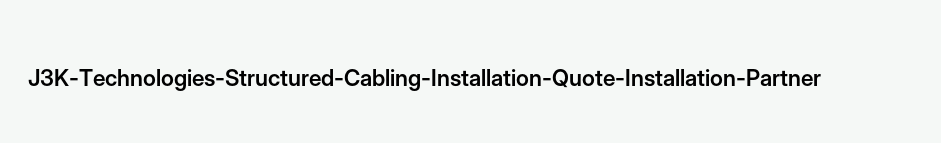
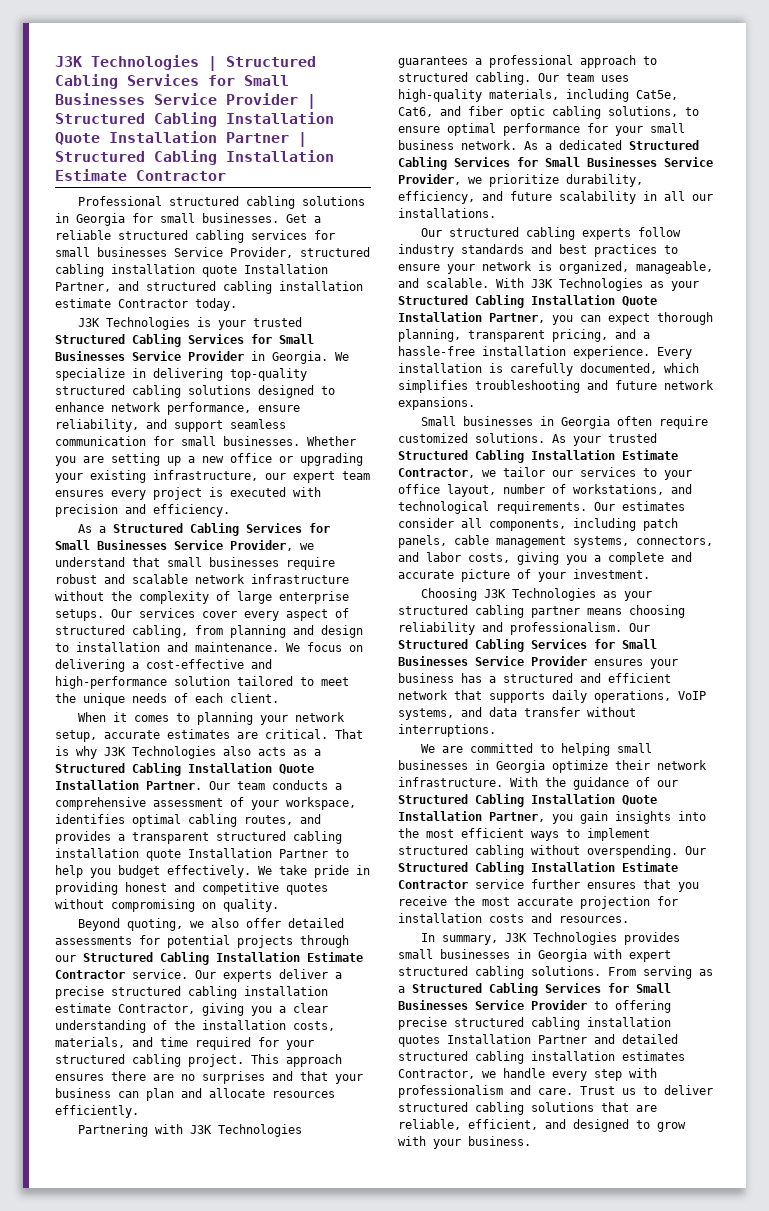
- J3K-Technologies-Structured-Cabling-Installation-Quote-Installation-Partner
+ J3K Technologies | Structured Cabling Services for Small Businesses Service Provider | Structured Cabling Installation Quote Installation Partner | Structured Cabling Installation Estimate Contractor
+ Professional structured cabling solutions in Georgia for small businesses. Get a reliable structured cabling services for small businesses Service Provider, structured cabling installation quote Installation Partner, and structured cabling installation estimate Contractor today.
+ J3K Technologies is your trusted Structured Cabling Services for Small Businesses Service Provider in Georgia. We specialize in delivering top-quality structured cabling solutions designed to enhance network performance, ensure reliability, and support seamless communication for small businesses. Whether you are setting up a new office or upgrading your existing infrastructure, our expert team ensures every project is executed with precision and efficiency.
+ As a Structured Cabling Services for Small Businesses Service Provider, we understand that small businesses require robust and scalable network infrastructure without the complexity of large enterprise setups. Our services cover every aspect of structured cabling, from planning and design to installation and maintenance. We focus on delivering a cost-effective and high-performance solution tailored to meet the unique needs of each client.
+ When it comes to planning your network setup, accurate estimates are critical. That is why J3K Technologies also acts as a Structured Cabling Installation Quote Installation Partner. Our team conducts a comprehensive assessment of your workspace, identifies optimal cabling routes, and provides a transparent structured cabling installation quote Installation Partner to help you budget effectively. We take pride in providing honest and competitive quotes without compromising on quality.
+ Beyond quoting, we also offer detailed assessments for potential projects through our Structured Cabling Installation Estimate Contractor service. Our experts deliver a precise structured cabling installation estimate Contractor, giving you a clear understanding of the installation costs, materials, and time required for your structured cabling project. This approach ensures there are no surprises and that your business can plan and allocate resources efficiently.
+ Partnering with J3K Technologies guarantees a professional approach to structured cabling. Our team uses high-quality materials, including Cat5e, Cat6, and fiber optic cabling solutions, to ensure optimal performance for your small business network. As a dedicated Structured Cabling Services for Small Businesses Service Provider, we prioritize durability, efficiency, and future scalability in all our installations.
+ Our structured cabling experts follow industry standards and best practices to ensure your network is organized, manageable, and scalable. With J3K Technologies as your Structured Cabling Installation Quote Installation Partner, you can expect thorough planning, transparent pricing, and a hassle-free installation experience. Every installation is carefully documented, which simplifies troubleshooting and future network expansions.
+ Small businesses in Georgia often require customized solutions. As your trusted Structured Cabling Installation Estimate Contractor, we tailor our services to your office layout, number of workstations, and technological requirements. Our estimates consider all components, including patch panels, cable management systems, connectors, and labor costs, giving you a complete and accurate picture of your investment.
+ Choosing J3K Technologies as your structured cabling partner means choosing reliability and professionalism. Our Structured Cabling Services for Small Businesses Service Provider ensures your business has a structured and efficient network that supports daily operations, VoIP systems, and data transfer without interruptions.
+ We are committed to helping small businesses in Georgia optimize their network infrastructure. With the guidance of our Structured Cabling Installation Quote Installation Partner, you gain insights into the most efficient ways to implement structured cabling without overspending. Our Structured Cabling Installation Estimate Contractor service further ensures that you receive the most accurate projection for installation costs and resources.
+ In summary, J3K Technologies provides small businesses in Georgia with expert structured cabling solutions. From serving as a Structured Cabling Services for Small Businesses Service Provider to offering precise structured cabling installation quotes Installation Partner and detailed structured cabling installation estimates Contractor, we handle every step with professionalism and care. Trust us to deliver structured cabling solutions that are reliable, efficient, and designed to grow with your business.

